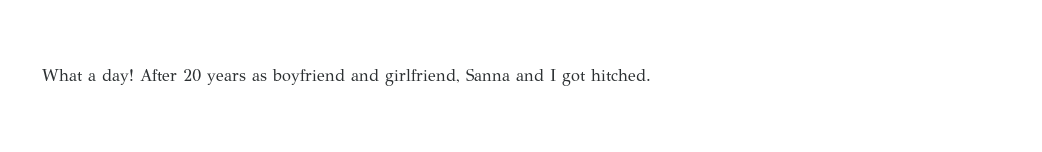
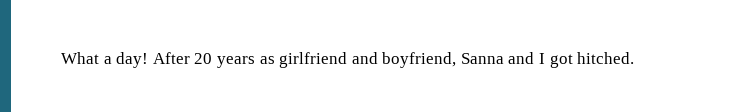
- After 20 years as boyfriend and girlfriend, Sanna and I got hitched.
+ After 20 years as girlfriend and boyfriend, Sanna and I got hitched.

